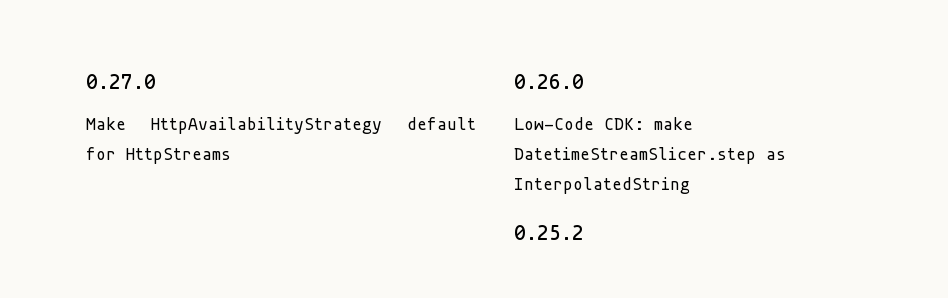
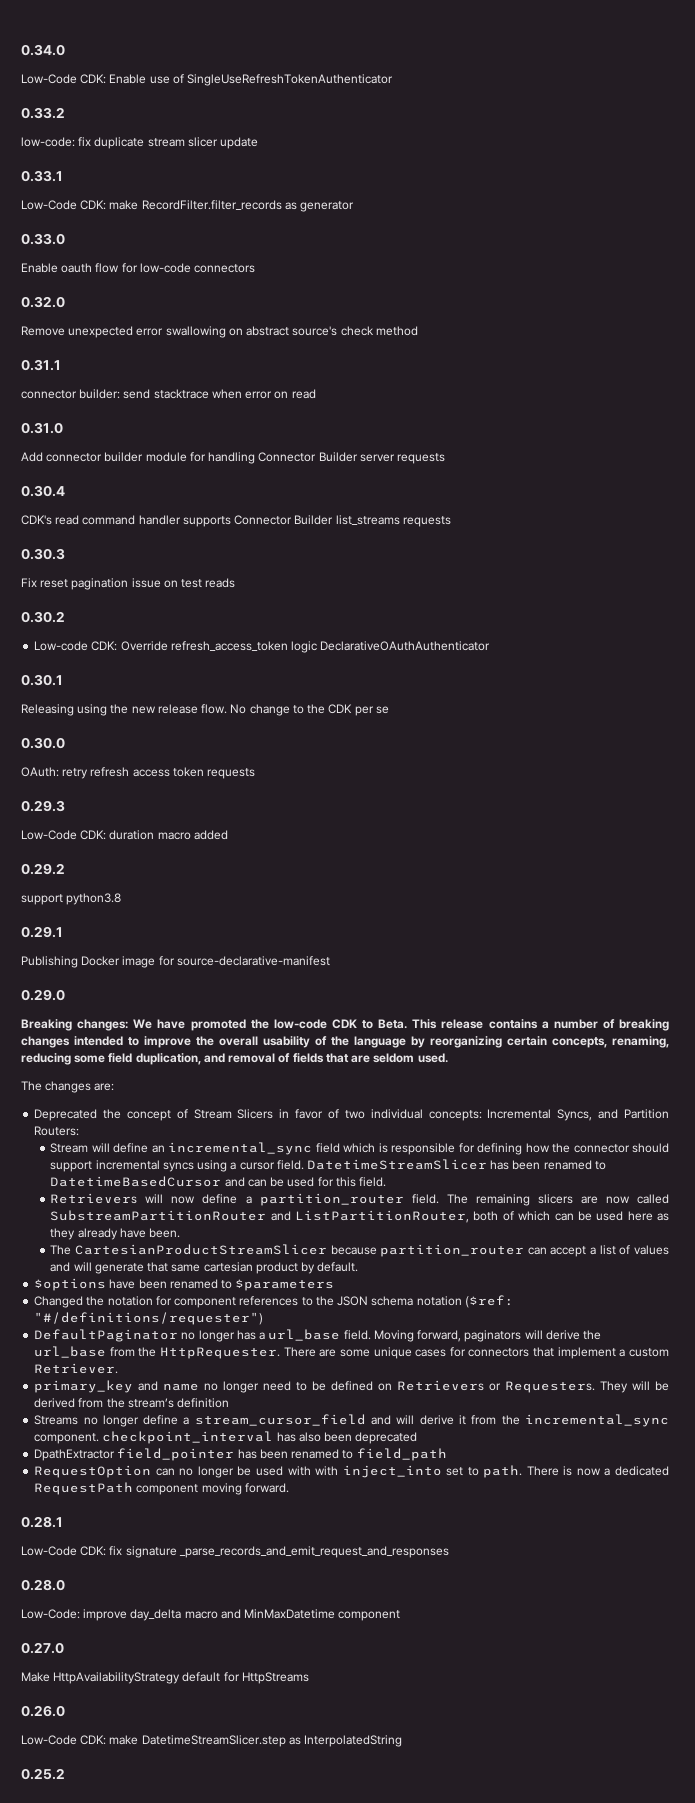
+ 0.34.0
+ Low-Code CDK: Enable use of SingleUseRefreshTokenAuthenticator
+ 0.33.2
+ low-code: fix duplicate stream slicer update
+ 0.33.1
+ Low-Code CDK: make RecordFilter.filter_records as generator
+ 0.33.0
+ Enable oauth flow for low-code connectors
+ 0.32.0
+ Remove unexpected error swallowing on abstract source's check method
+ 0.31.1
+ connector builder: send stacktrace when error on read
+ 0.31.0
+ Add connector builder module for handling Connector Builder server requests
+ 0.30.4
+ CDK's read command handler supports Connector Builder list_streams requests
+ 0.30.3
+ Fix reset pagination issue on test reads
+ 0.30.2
+ Low-code CDK: Override refresh_access_token logic DeclarativeOAuthAuthenticator
+ 0.30.1
+ Releasing using the new release flow. No change to the CDK per se
+ 0.30.0
+ OAuth: retry refresh access token requests
+ 0.29.3
+ Low-Code CDK: duration macro added
+ 0.29.2
+ support python3.8
+ 0.29.1
+ Publishing Docker image for source-declarative-manifest
+ 0.29.0
+ Breaking changes: We have promoted the low-code CDK to Beta. This release contains a number of breaking changes intended to improve the overall usability of the language by reorganizing certain concepts, renaming, reducing some field duplication, and removal of fields that are seldom used.
+ The changes are:
+ Deprecated the concept of Stream Slicers in favor of two individual concepts: Incremental Syncs, and Partition Routers:
+ Stream will define an incremental_sync field which is responsible for defining how the connector should support incremental syncs using a cursor field. DatetimeStreamSlicer has been renamed to DatetimeBasedCursor and can be used for this field.
+ Retrievers will now define a partition_router field. The remaining slicers are now called SubstreamPartitionRouter and ListPartitionRouter, both of which can be used here as they already have been.
+ The CartesianProductStreamSlicer because partition_router can accept a list of values and will generate that same cartesian product by default.
+ $options have been renamed to $parameters
+ Changed the notation for component references to the JSON schema notation ($ref: "#/definitions/requester")
+ DefaultPaginator no longer has a url_base field. Moving forward, paginators will derive the url_base from the HttpRequester. There are some unique cases for connectors that implement a custom Retriever.
+ primary_key and name no longer need to be defined on Retrievers or Requesters. They will be derived from the stream’s definition
+ Streams no longer define a stream_cursor_field and will derive it from the incremental_sync component. checkpoint_interval has also been deprecated
+ DpathExtractor field_pointer has been renamed to field_path
+ RequestOption can no longer be used with with inject_into set to path. There is now a dedicated RequestPath component moving forward.
+ 0.28.1
+ Low-Code CDK: fix signature _parse_records_and_emit_request_and_responses
+ 0.28.0
+ Low-Code: improve day_delta macro and MinMaxDatetime component

